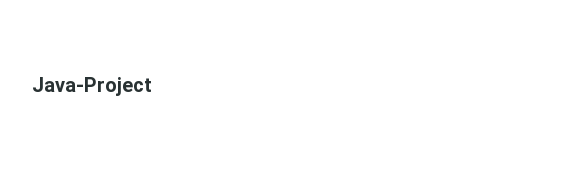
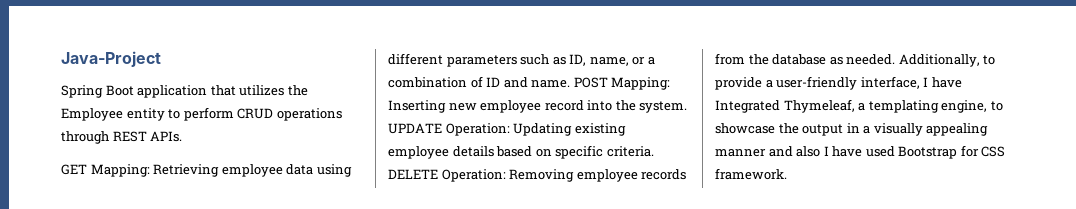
+ Spring Boot application that utilizes the Employee entity to perform CRUD operations through REST APIs.
+ GET Mapping: Retrieving employee data using different parameters such as ID, name, or a combination of ID and name. POST Mapping: Inserting new employee record into the system. UPDATE Operation: Updating existing employee details based on specific criteria. DELETE Operation: Removing employee records from the database as needed. Additionally, to provide a user-friendly interface, I have Integrated Thymeleaf, a templating engine, to showcase the output in a visually appealing manner and also I have used Bootstrap for CSS framework.

